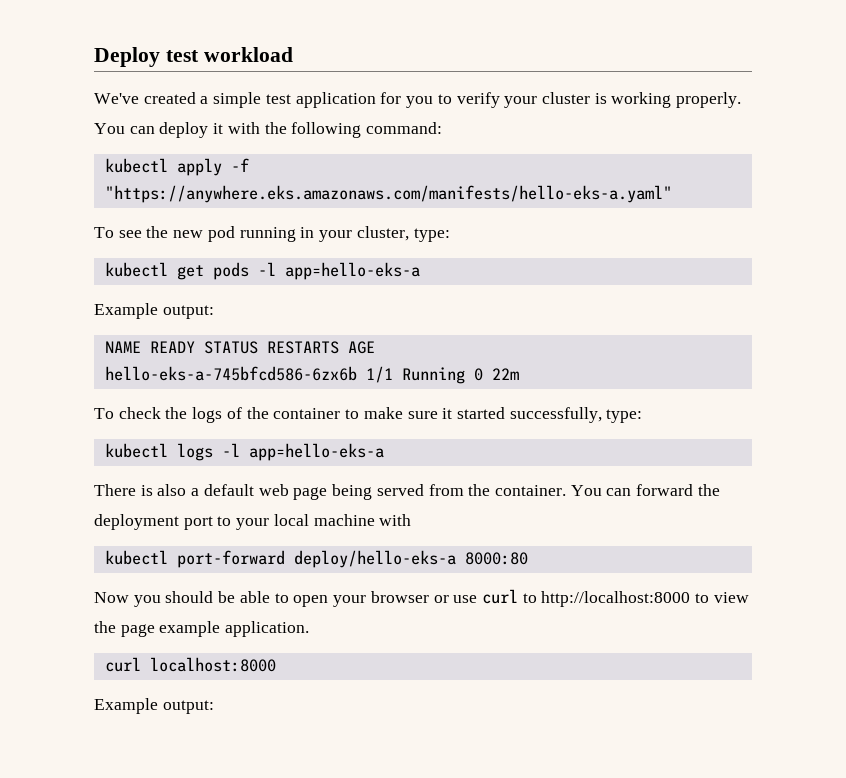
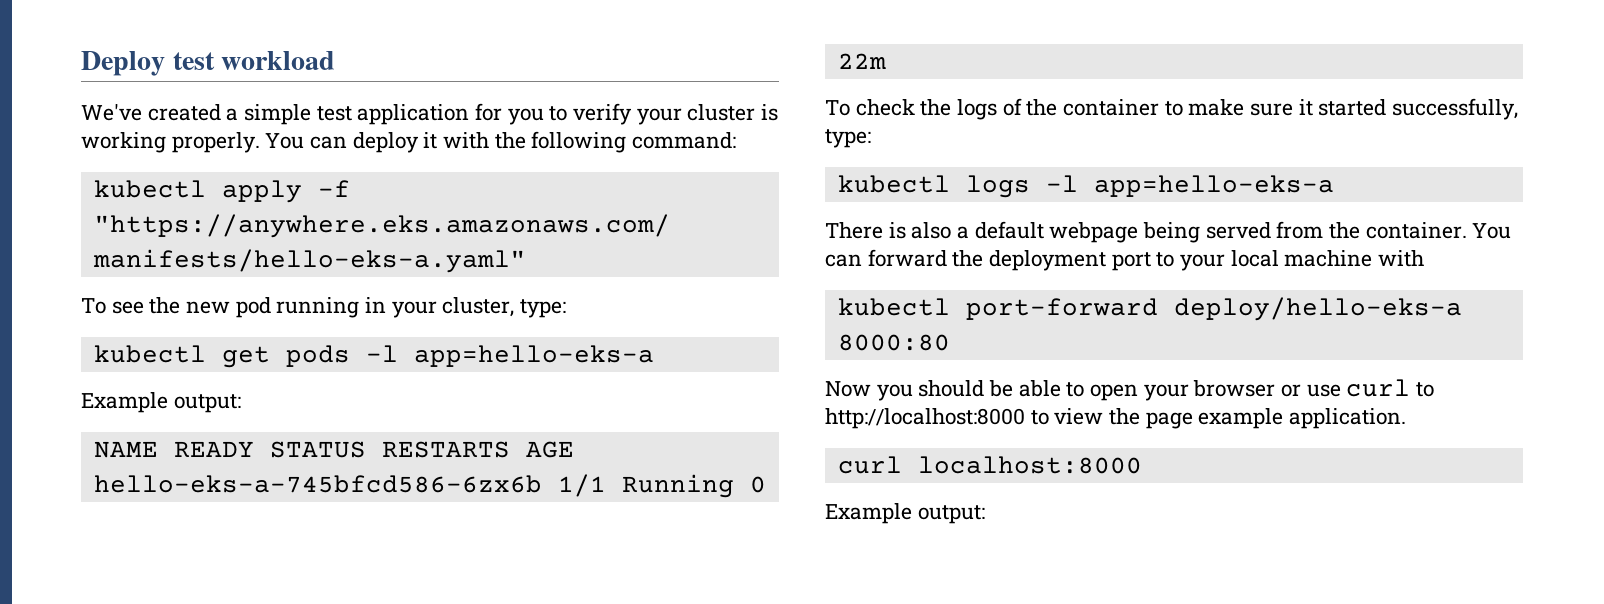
- There is also a default web page being served from the container.
+ There is also a default webpage being served from the container.

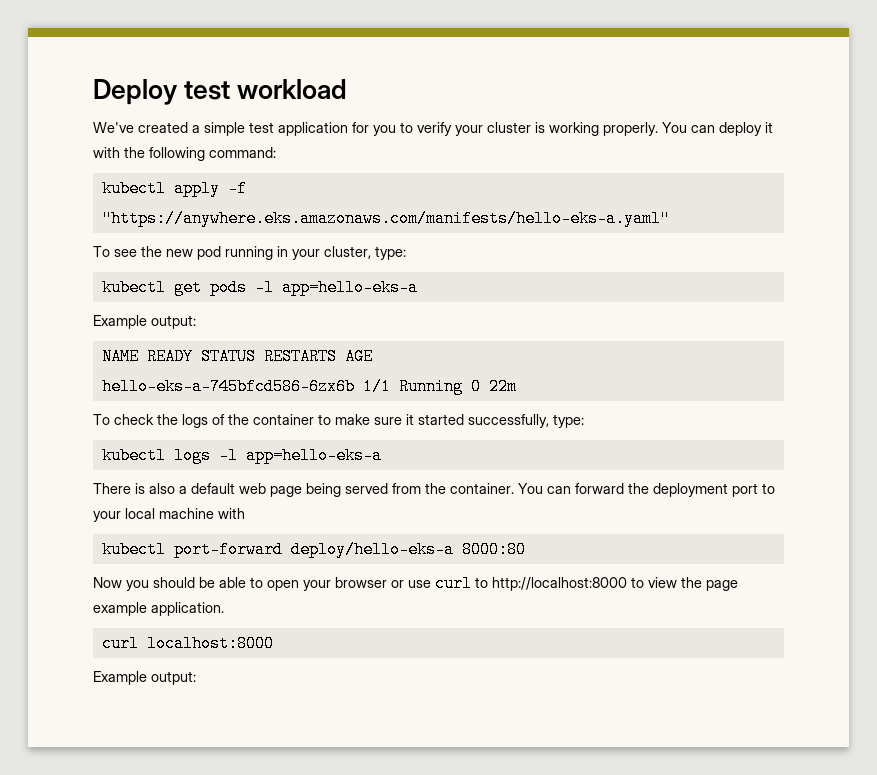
- There is also a default webpage being served from the container.
+ There is also a default web page being served from the container.

